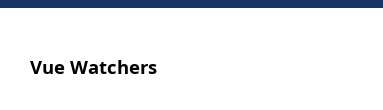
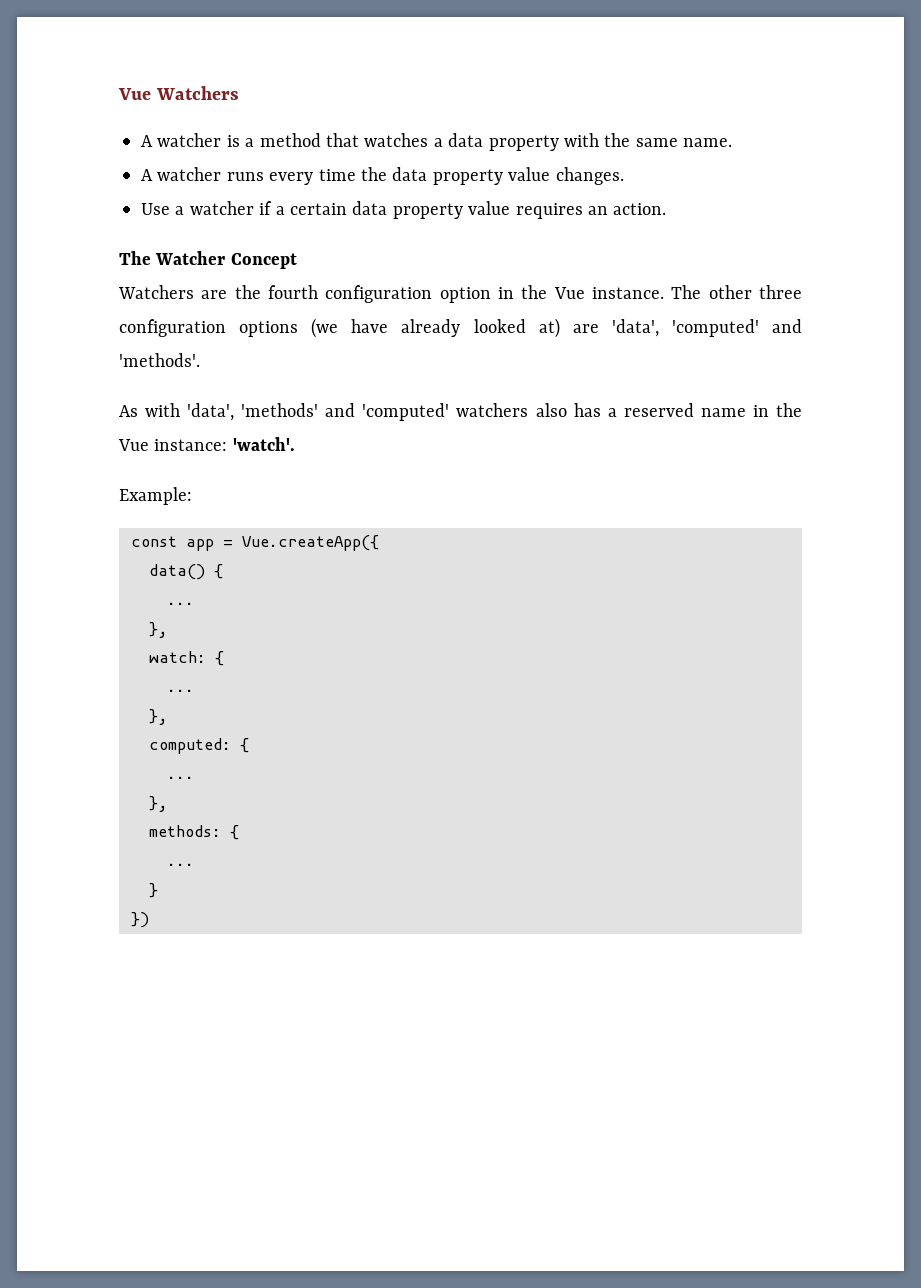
+ A watcher is a method that watches a data property with the same name.
+ A watcher runs every time the data property value changes.
+ Use a watcher if a certain data property value requires an action.
+ The Watcher Concept
+ Watchers are the fourth configuration option in the Vue instance. The other three configuration options (we have already looked at) are 'data', 'computed' and 'methods'.
+ As with 'data', 'methods' and 'computed' watchers also has a reserved name in the Vue instance: 'watch'.
+ Example:
+ const app = Vue.createApp({
+ data() {
+ ...
+ },
+ watch: {
+ ...
+ },
+ computed: {
+ ...
+ },
+ methods: {
+ ...
+ }
+ })

